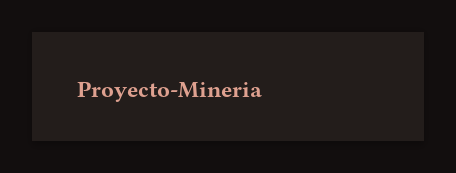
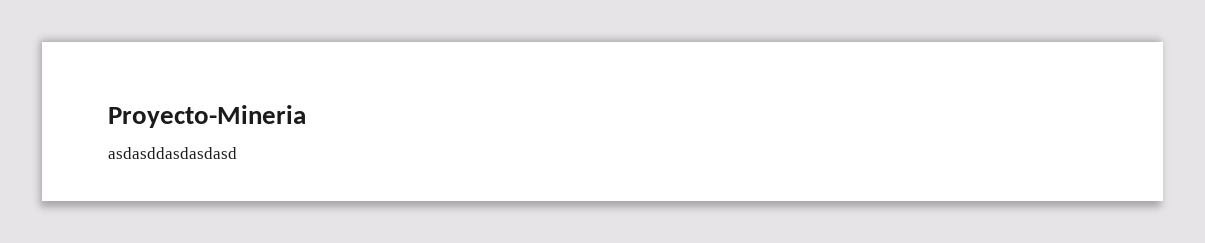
+ asdasddasdasdasd

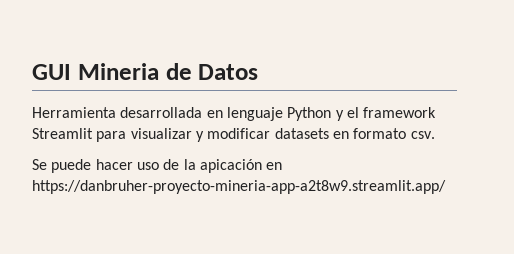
- Proyecto-Mineria
- asdasddasdasdasd
+ GUI Mineria de Datos
+ Herramienta desarrollada en lenguaje Python y el framework Streamlit para visualizar y modificar datasets en formato csv.
+ Se puede hacer uso de la apicación en https://danbruher-proyecto-mineria-app-a2t8w9.streamlit.app/

